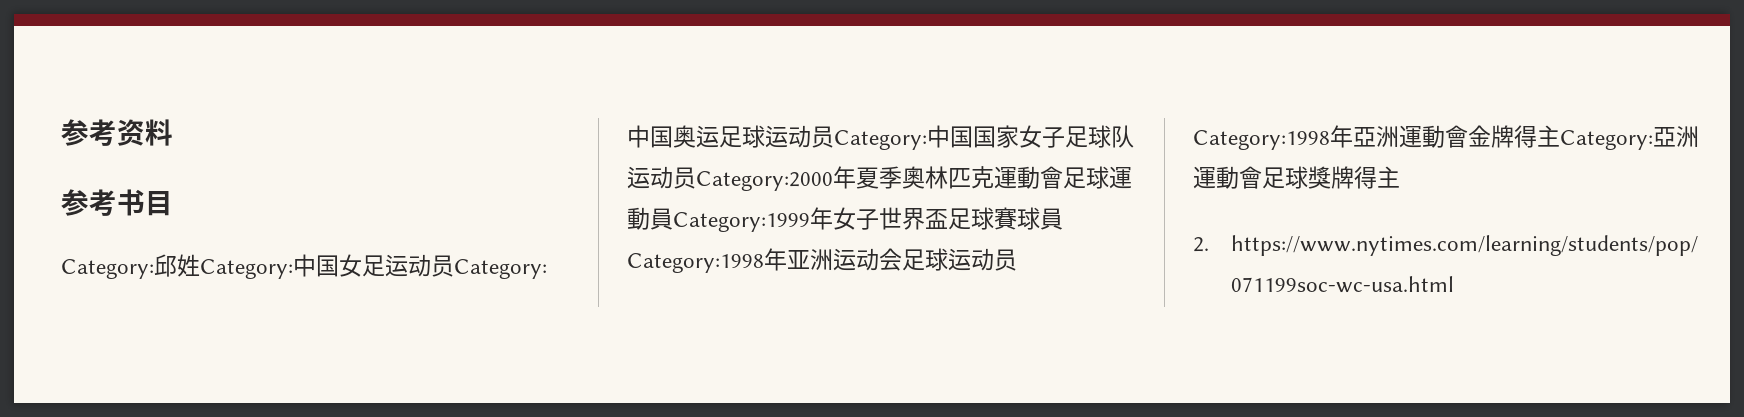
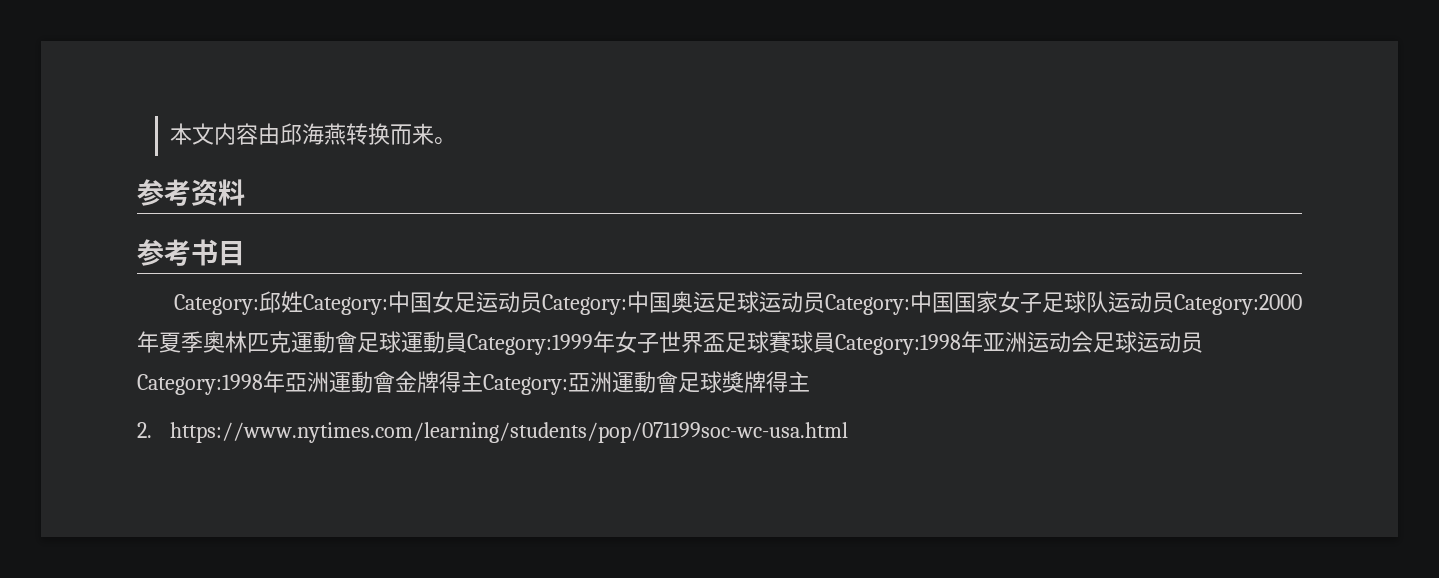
+ 本文内容由邱海燕转换而来。

